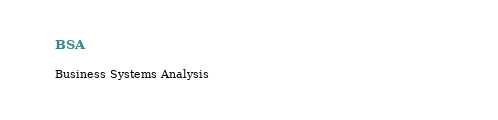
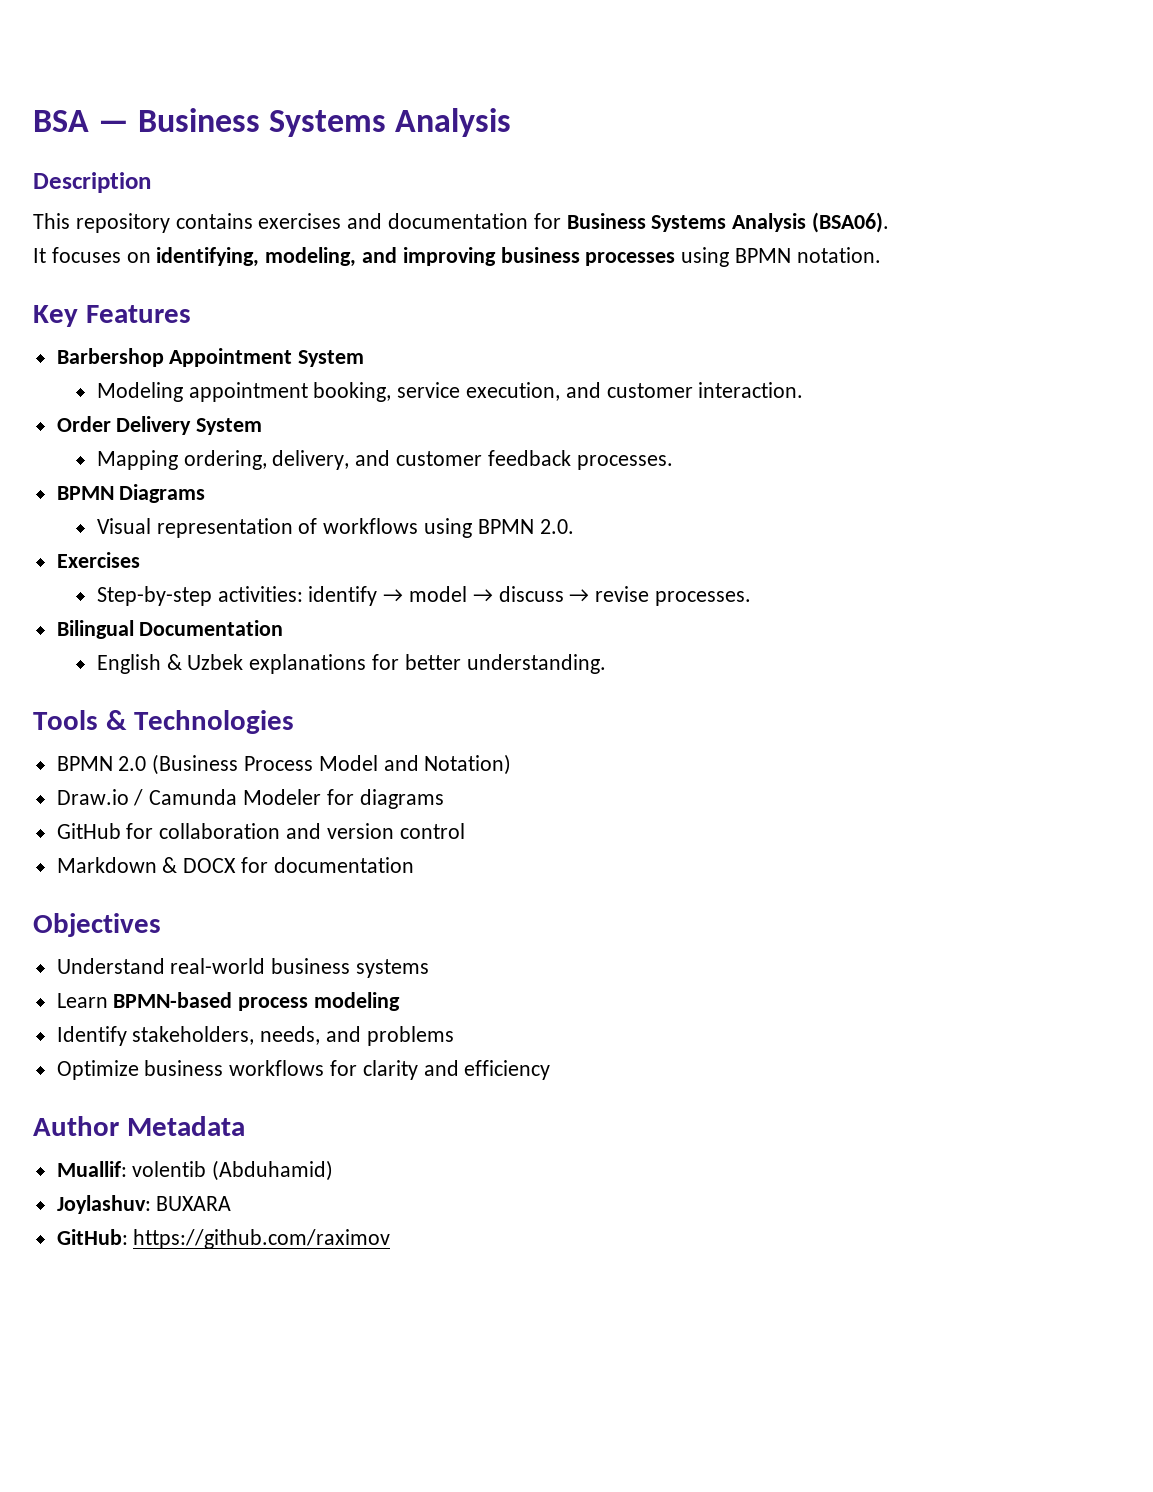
- BSA
- Business Systems Analysis
+ BSA — Business Systems Analysis
+ Description
+ This repository contains exercises and documentation for Business Systems Analysis (BSA06).
+ It focuses on identifying, modeling, and improving business processes using BPMN notation.
+ Key Features
+ Barbershop Appointment System
+ Modeling appointment booking, service execution, and customer interaction.
+ Order Delivery System
+ Mapping ordering, delivery, and customer feedback processes.
+ BPMN Diagrams
+ Visual representation of workflows using BPMN 2.0.
+ Exercises
+ Step-by-step activities: identify → model → discuss → revise processes.
+ Bilingual Documentation
+ English & Uzbek explanations for better understanding.
+ Tools & Technologies
+ BPMN 2.0 (Business Process Model and Notation)
+ Draw.io / Camunda Modeler for diagrams
+ GitHub for collaboration and version control
+ Markdown & DOCX for documentation
+ Objectives
+ Understand real-world business systems
+ Learn BPMN-based process modeling
+ Identify stakeholders, needs, and problems
+ Optimize business workflows for clarity and efficiency
+ Author Metadata
+ Muallif: volentib (Abduhamid)
+ Joylashuv: BUXARA
+ GitHub: https://github.com/raximov

